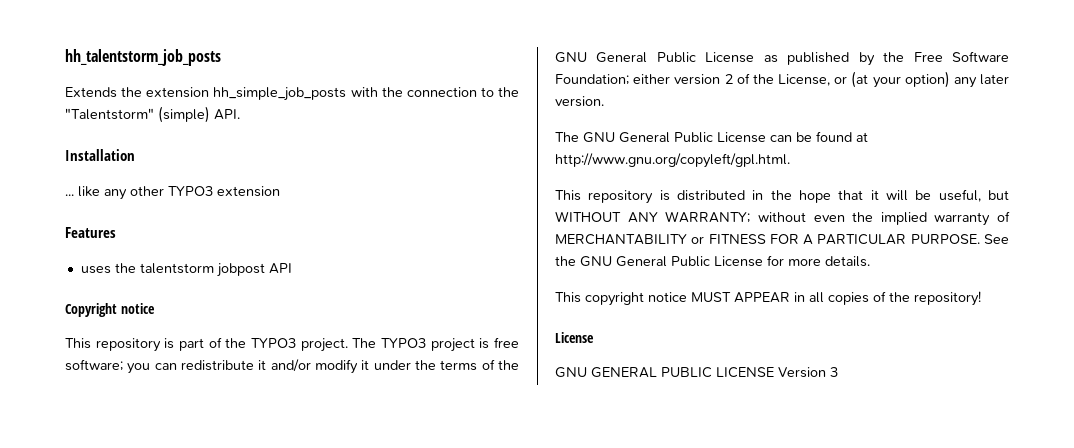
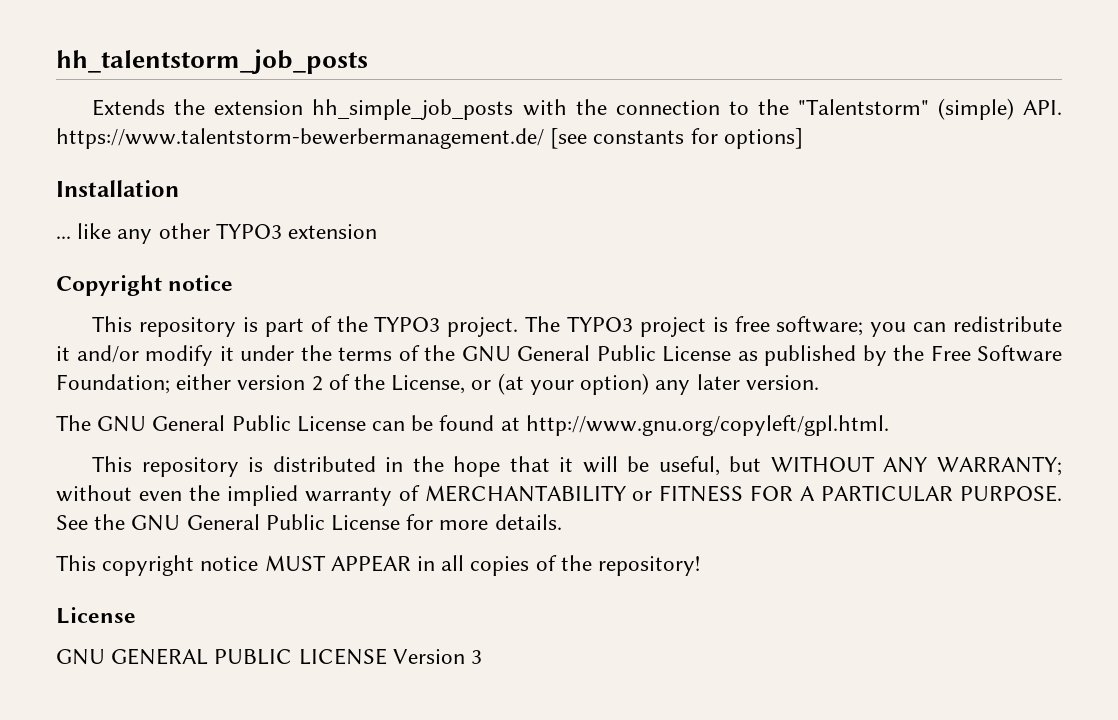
- Extends the extension hh_simple_job_posts with the connection to the "Talentstorm" (simple) API.
+ Extends the extension hh_simple_job_posts with the connection to the "Talentstorm" (simple) API. https://www.talentstorm-bewerbermanagement.de/ [see constants for options]
- Features
- uses the talentstorm jobpost API

